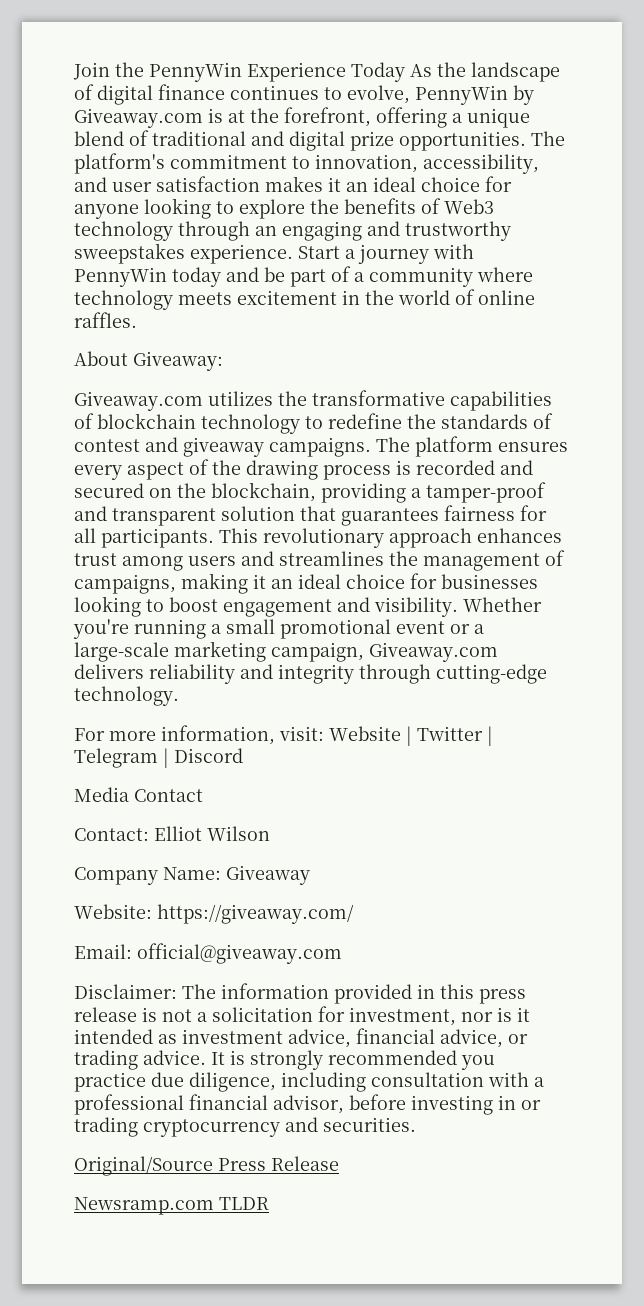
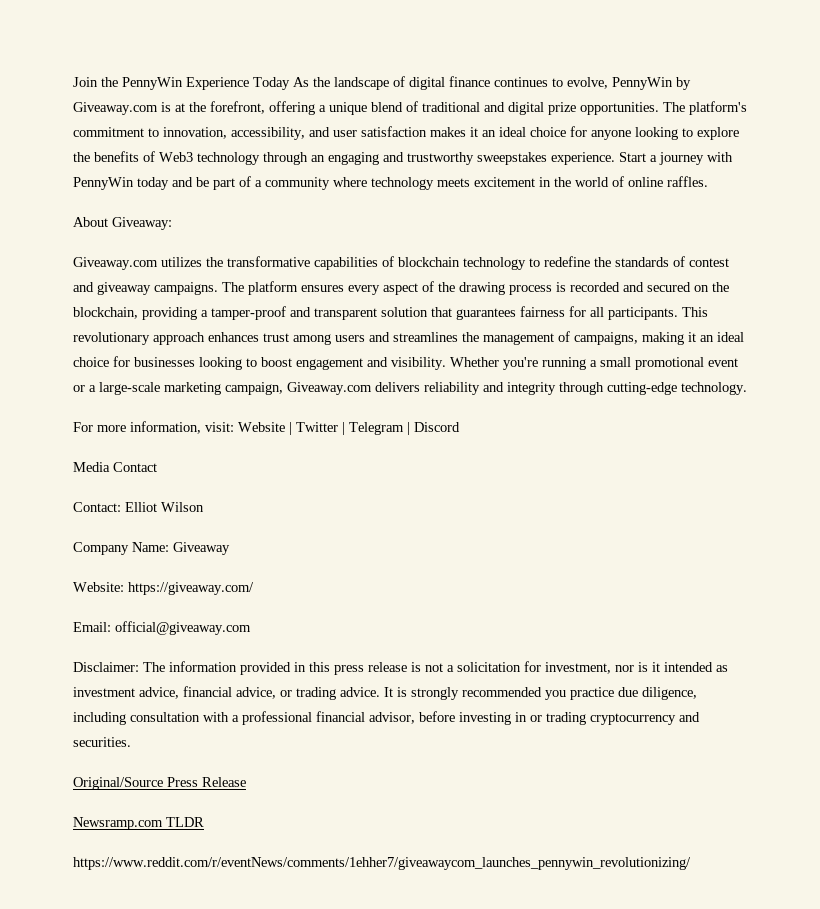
+ https://www.reddit.com/r/eventNews/comments/1ehher7/giveawaycom_launches_pennywin_revolutionizing/

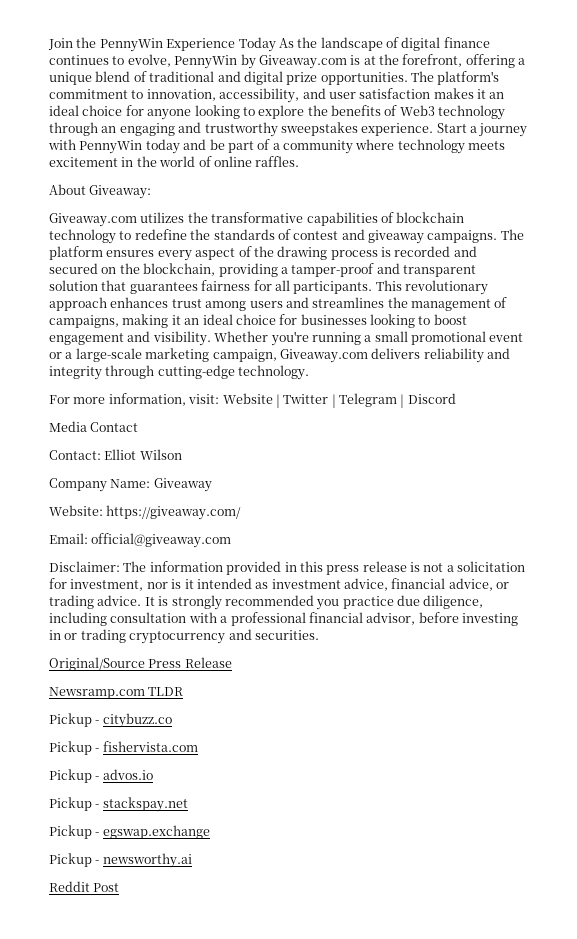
- https://www.reddit.com/r/eventNews/comments/1ehher7/giveawaycom_launches_pennywin_revolutionizing/
+ Pickup - citybuzz.co
+ Pickup - fishervista.com
+ Pickup - advos.io
+ Pickup - stackspay.net
+ Pickup - egswap.exchange
+ Pickup - newsworthy.ai
+ Reddit Post

